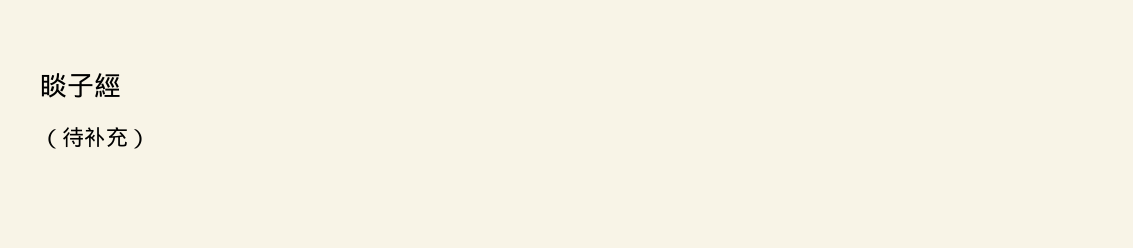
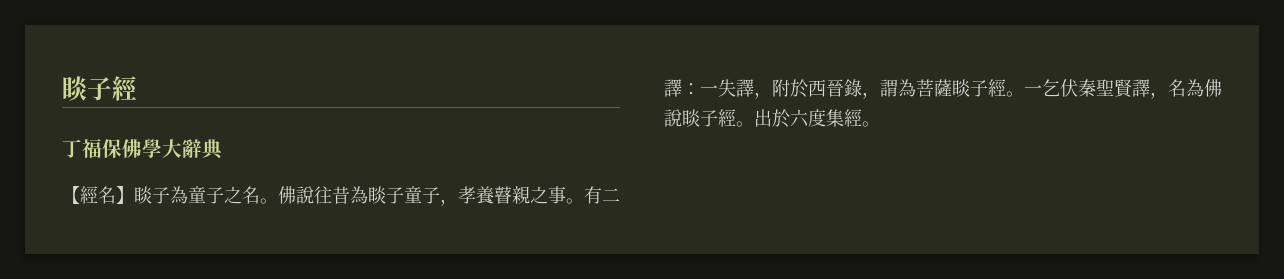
- （待补充）
+ 丁福保佛學大辭典
+ 【經名】睒子為童子之名。佛說往昔為睒子童子，孝養瞽親之事。有二譯：一失譯，附於西晉錄，謂為菩薩睒子經。一乞伏秦聖賢譯，名為佛說睒子經。出於六度集經。

